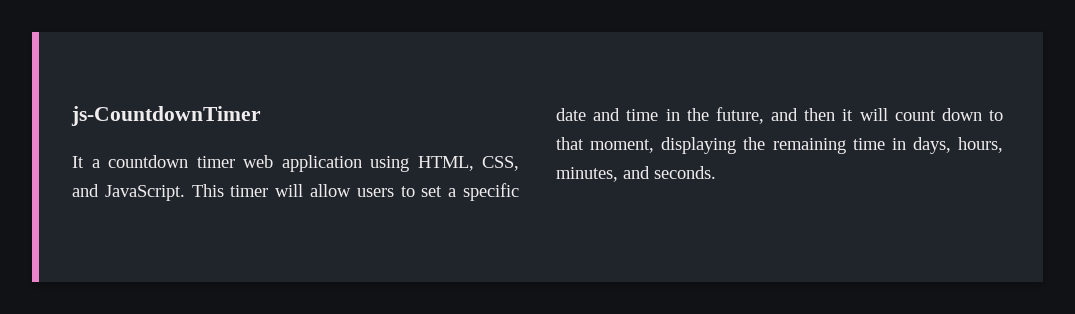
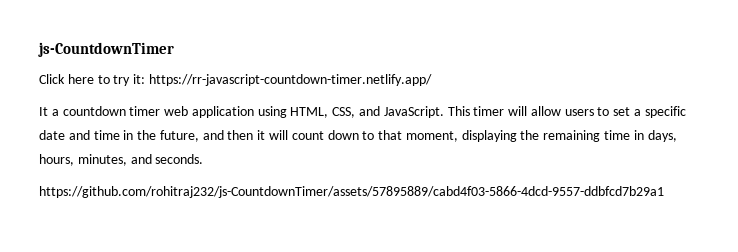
+ Click here to try it: https://rr-javascript-countdown-timer.netlify.app/
+ https://github.com/rohitraj232/js-CountdownTimer/assets/57895889/cabd4f03-5866-4dcd-9557-ddbfcd7b29a1

